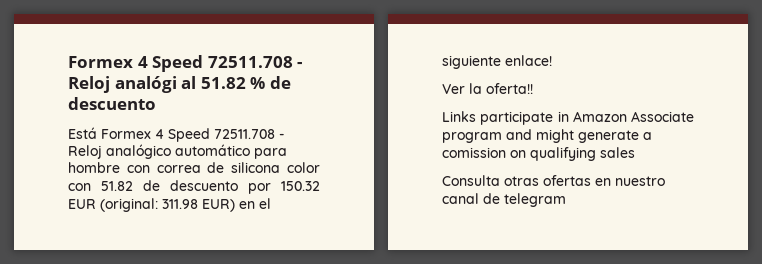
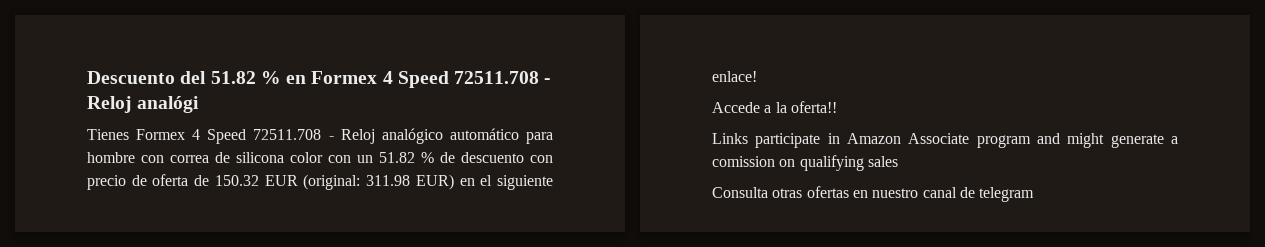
- Formex 4 Speed 72511.708 - Reloj analógi al 51.82 % de descuento
- Está Formex 4 Speed 72511.708 - Reloj analógico automático para hombre con correa de silicona color con 51.82 de descuento por 150.32 EUR (original: 311.98 EUR) en el siguiente enlace!
+ Descuento del 51.82 % en Formex 4 Speed 72511.708 - Reloj analógi
+ Tienes Formex 4 Speed 72511.708 - Reloj analógico automático para hombre con correa de silicona color con un 51.82 % de descuento con precio de oferta de 150.32 EUR (original: 311.98 EUR) en el siguiente enlace!
- Ver la oferta!!
+ Accede a la oferta!!

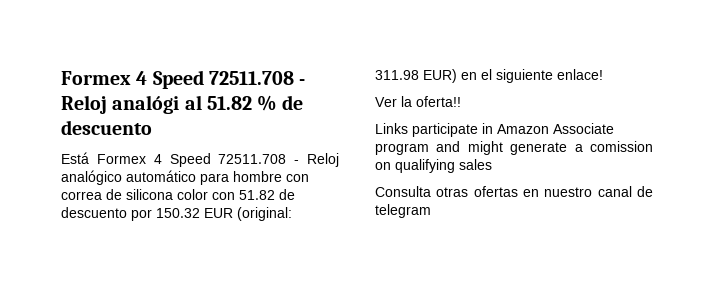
- Descuento del 51.82 % en Formex 4 Speed 72511.708 - Reloj analógi
- Tienes Formex 4 Speed 72511.708 - Reloj analógico automático para hombre con correa de silicona color con un 51.82 % de descuento con precio de oferta de 150.32 EUR (original: 311.98 EUR) en el siguiente enlace!
+ Formex 4 Speed 72511.708 - Reloj analógi al 51.82 % de descuento
+ Está Formex 4 Speed 72511.708 - Reloj analógico automático para hombre con correa de silicona color con 51.82 de descuento por 150.32 EUR (original: 311.98 EUR) en el siguiente enlace!
- Accede a la oferta!!
+ Ver la oferta!!

